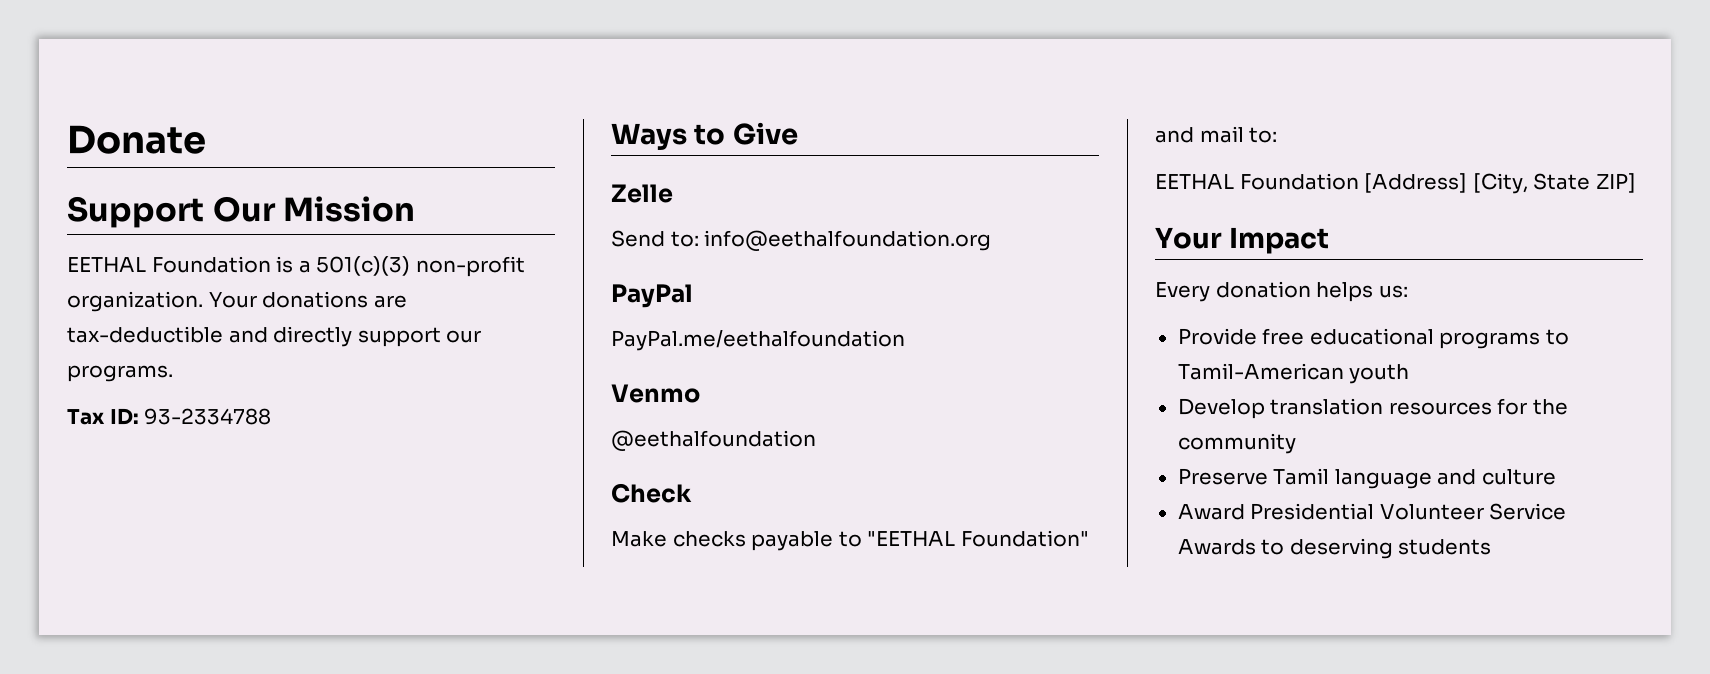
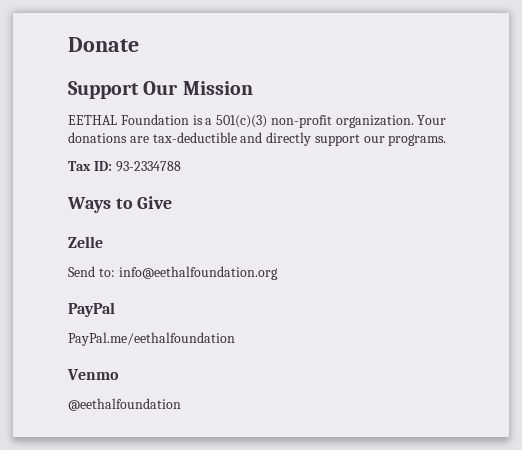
- Check
- Make checks payable to "EETHAL Foundation" and mail to:
- EETHAL Foundation [Address] [City, State ZIP]
- Your Impact
- Every donation helps us:
- Provide free educational programs to Tamil-American youth
- Develop translation resources for the community
- Preserve Tamil language and culture
- Award Presidential Volunteer Service Awards to deserving students

